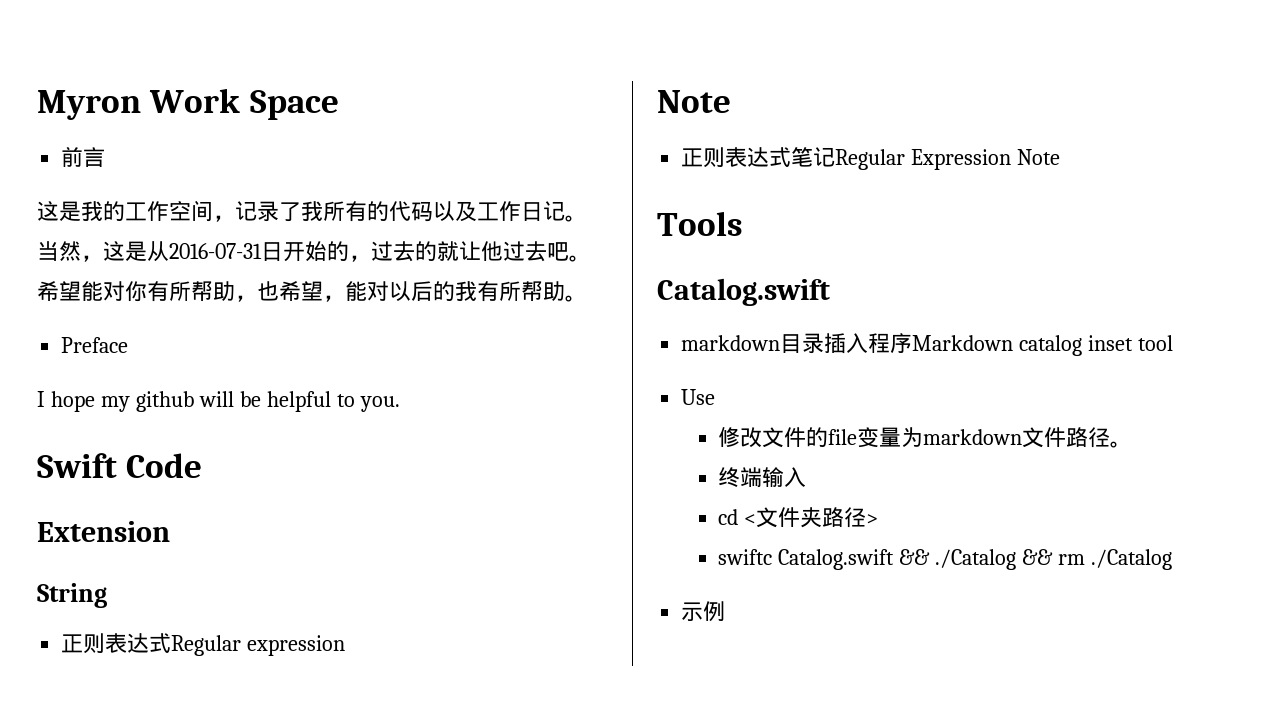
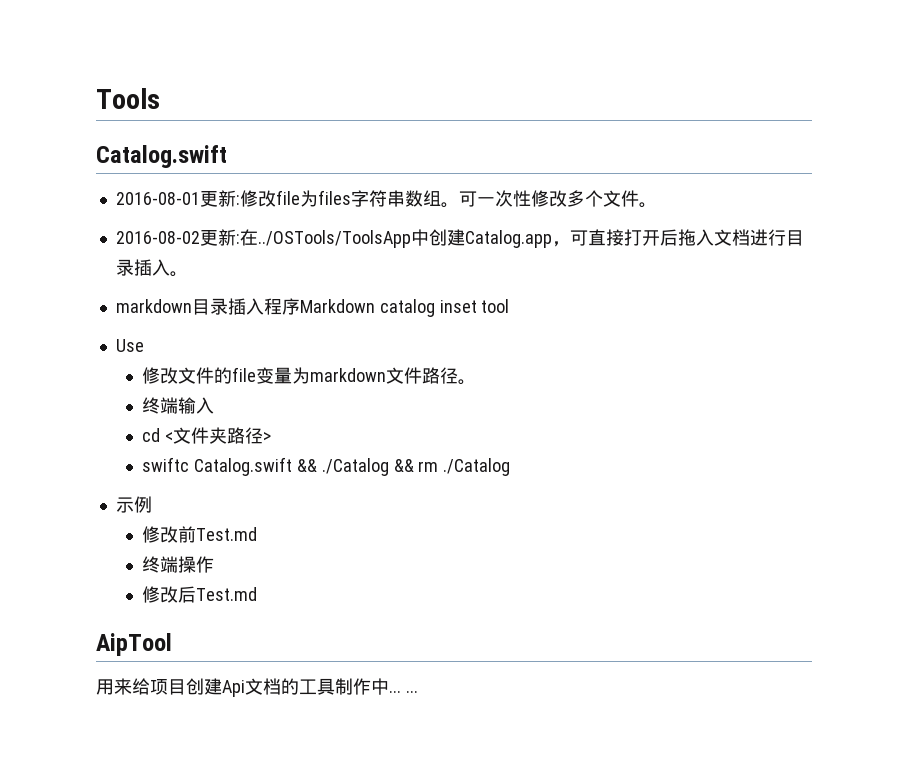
- Myron Work Space
- 前言
- 这是我的工作空间，记录了我所有的代码以及工作日记。当然，这是从2016-07-31日开始的，过去的就让他过去吧。希望能对你有所帮助，也希望，能对以后的我有所帮助。
- Preface
- I hope my github will be helpful to you.
- Swift Code
- Extension
- String
- 正则表达式Regular expression
- Note
- 正则表达式笔记Regular Expression Note
  Tools
  Catalog.swift
+ 2016-08-01更新:修改file为files字符串数组。可一次性修改多个文件。
+ 2016-08-02更新:在../OSTools/ToolsApp中创建Catalog.app，可直接打开后拖入文档进行目录插入。
+ 修改前Test.md
+ 终端操作
+ 修改后Test.md
+ AipTool
+ 用来给项目创建Api文档的工具制作中... ...

